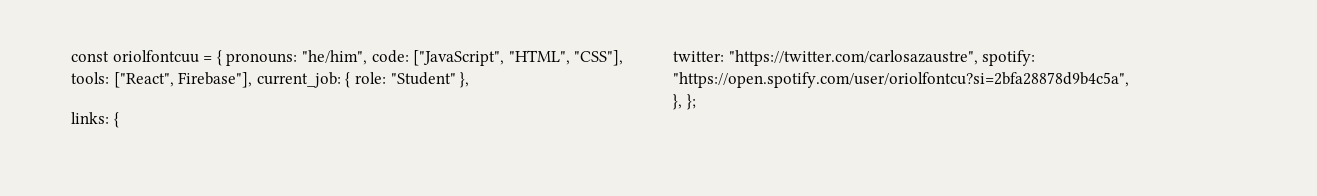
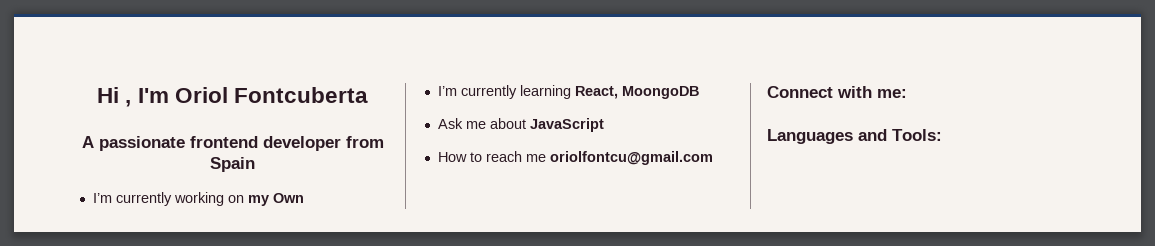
- const oriolfontcuu = { pronouns: "he/him", code: ["JavaScript", "HTML", "CSS"], tools: ["React", Firebase"], current_job: { role: "Student" },
- links: {
- twitter: "https://twitter.com/carlosazaustre", spotify: "https://open.spotify.com/user/oriolfontcu?si=2bfa28878d9b4c5a",
- }, };
+ Hi , I'm Oriol Fontcuberta
+ A passionate frontend developer from Spain
+ I’m currently working on my Own
+ I’m currently learning React, MoongoDB
+ Ask me about JavaScript
+ How to reach me oriolfontcu@gmail.com
+ Connect with me:
+ Languages and Tools:

